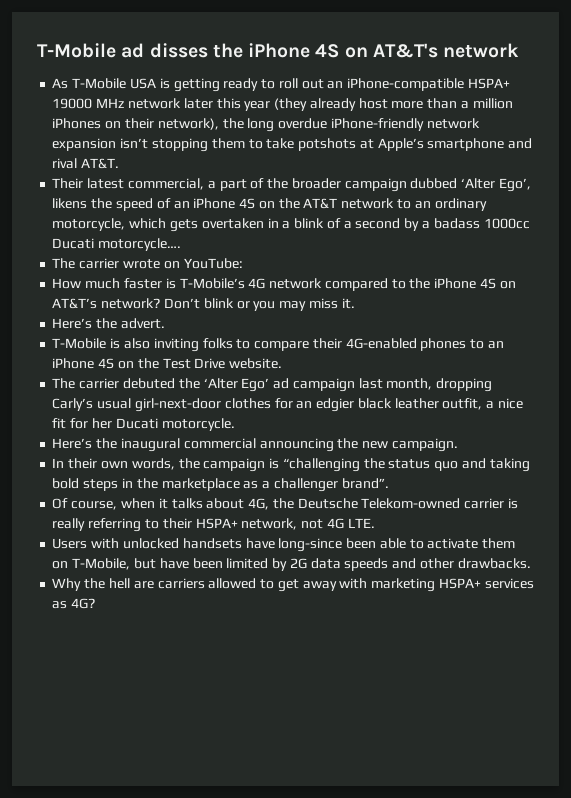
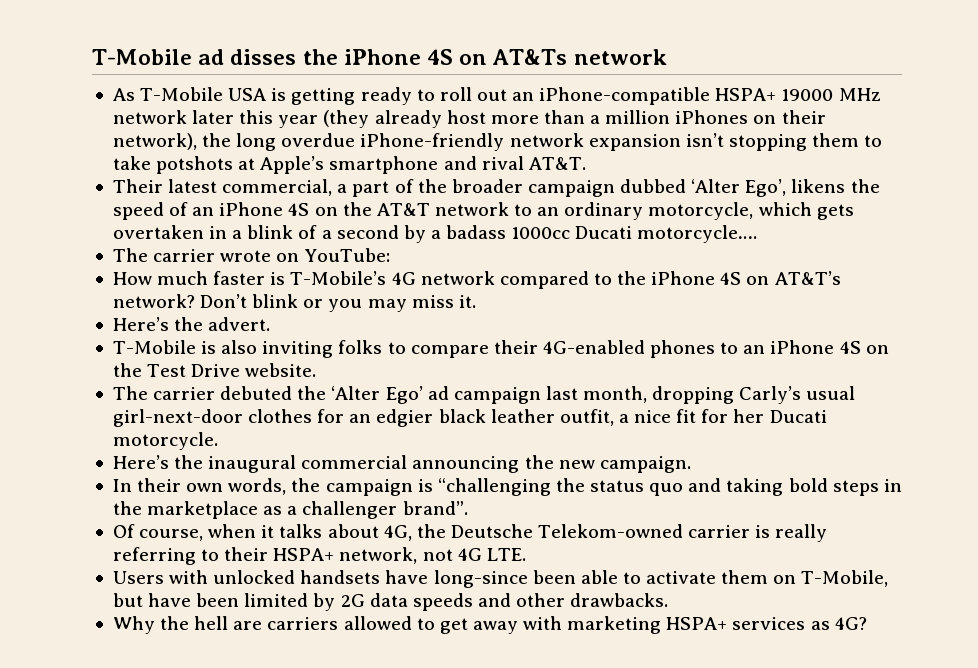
- T-Mobile ad disses the iPhone 4S on AT&T's network
+ T-Mobile ad disses the iPhone 4S on AT&Ts network

